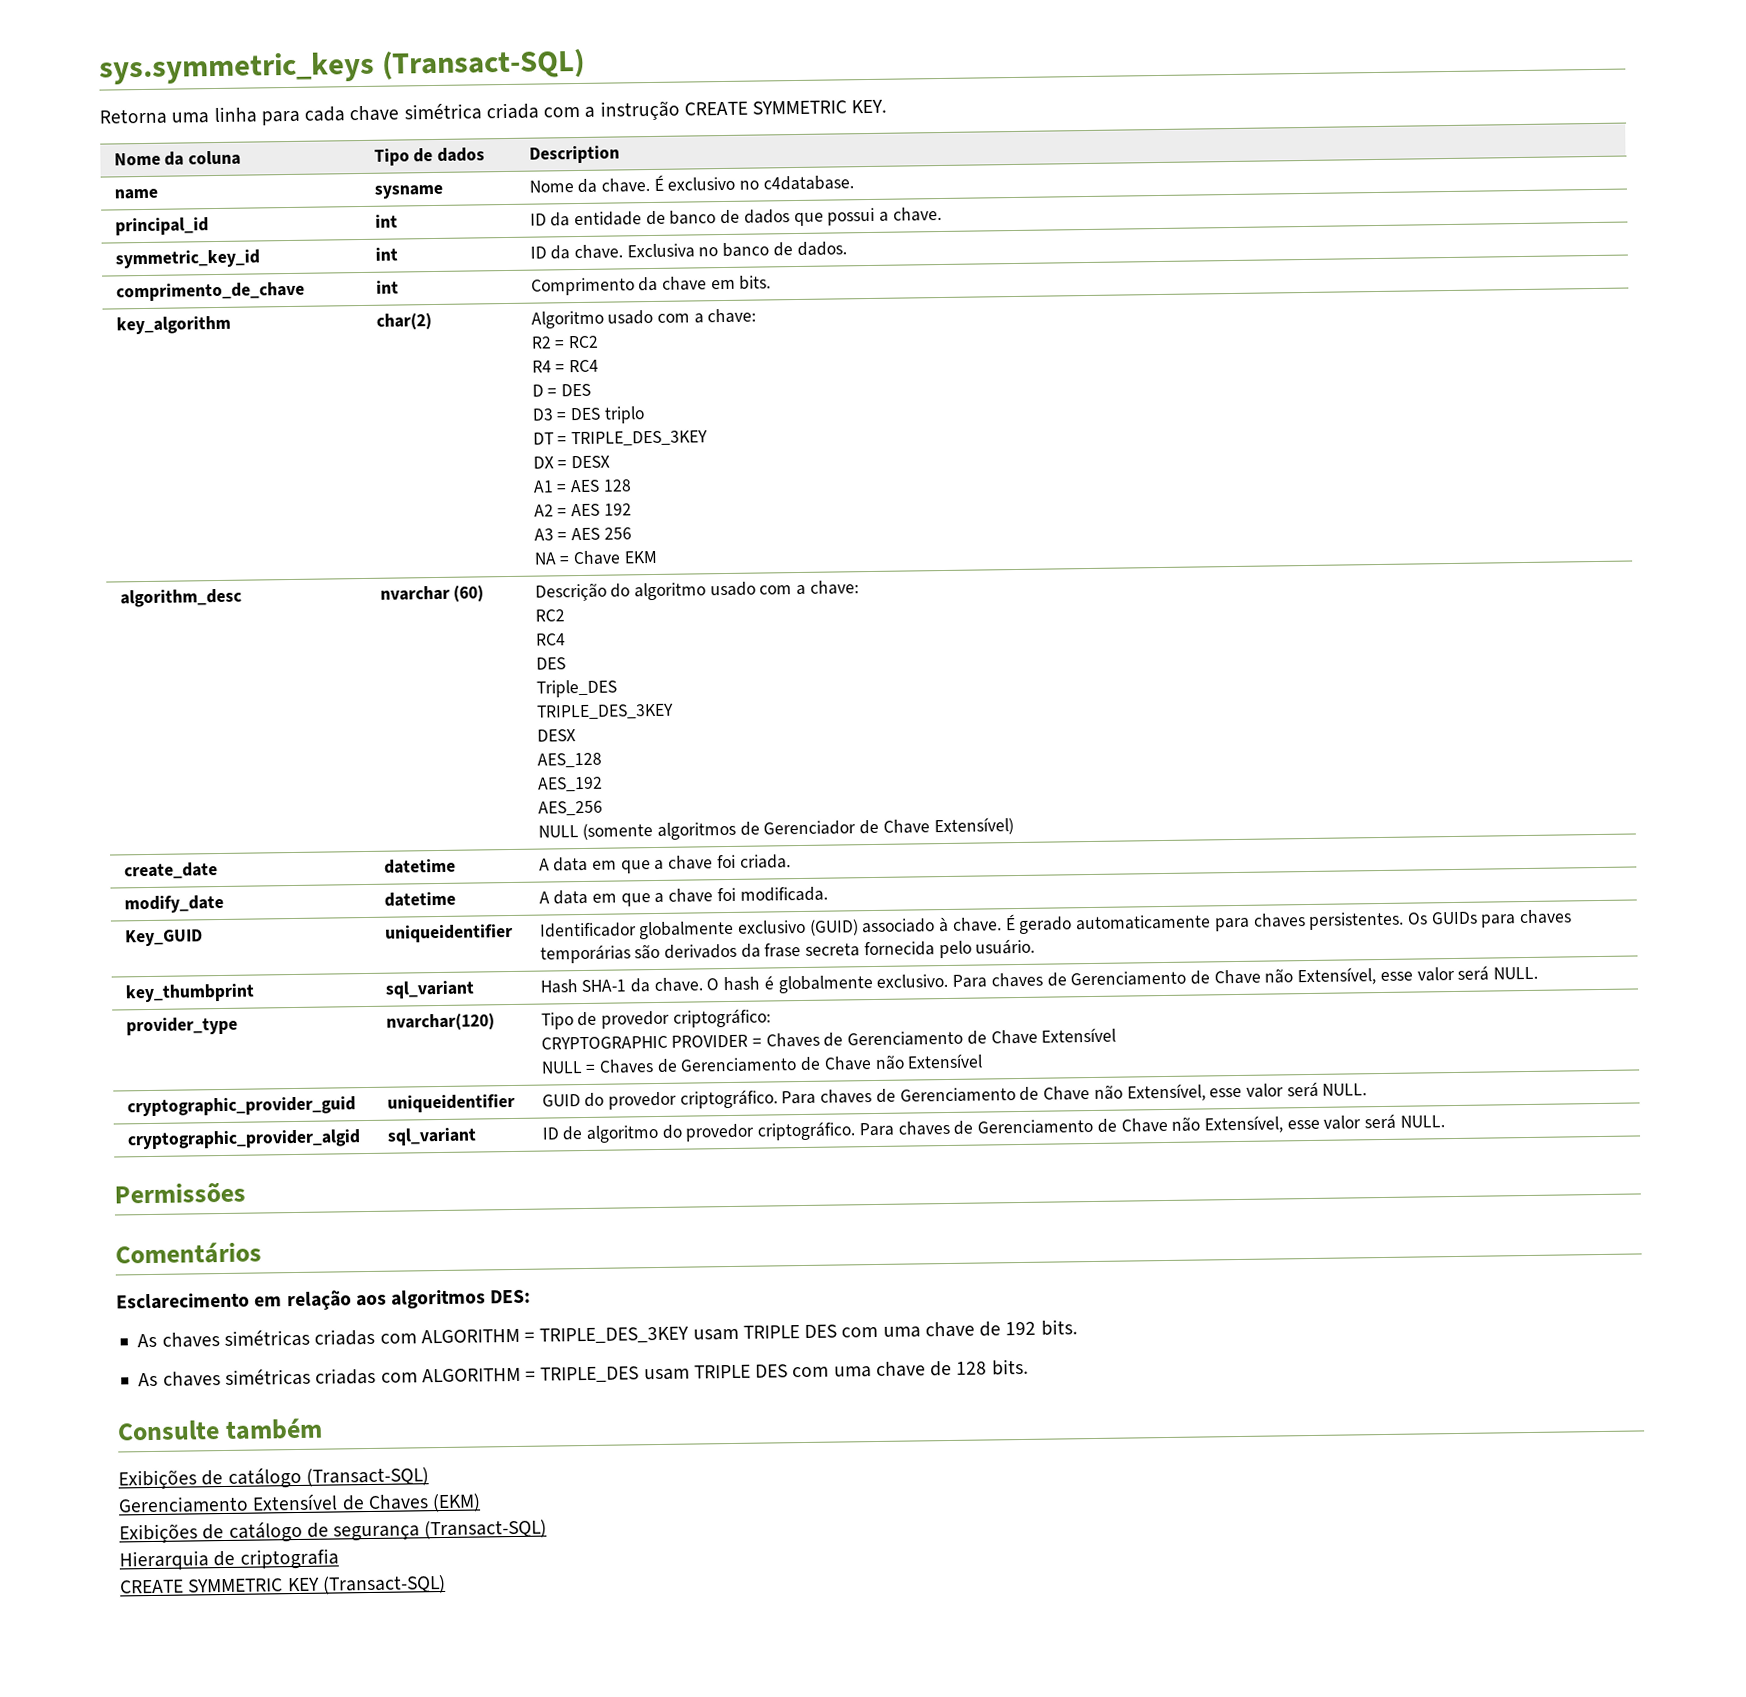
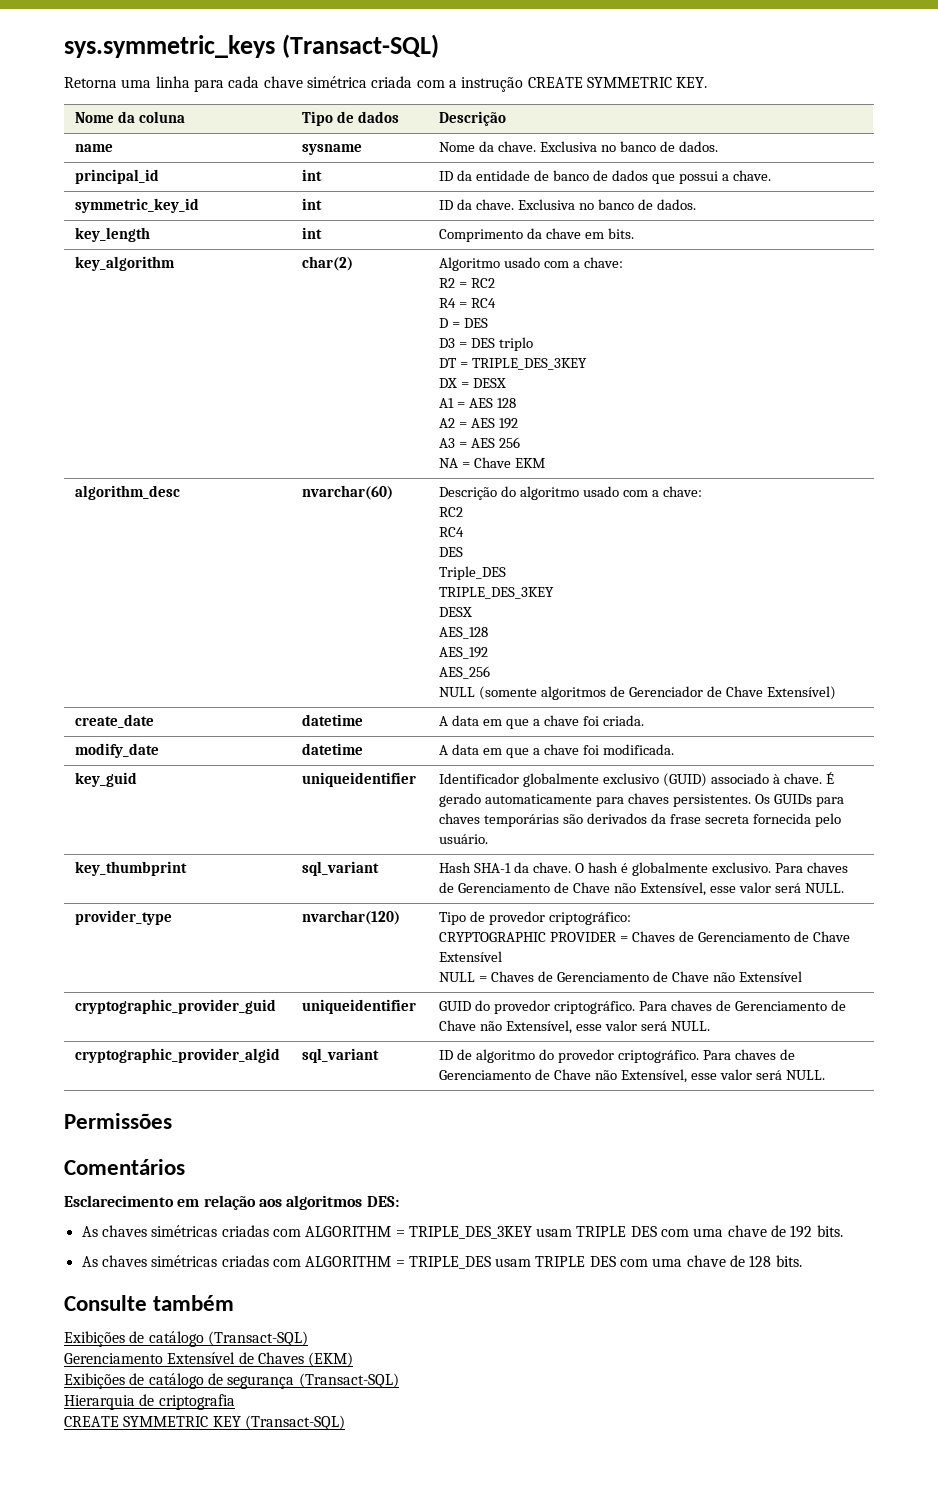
- Nome da coluna | Tipo de dados | Description
+ Nome da coluna | Tipo de dados | Descrição
- name | sysname | Nome da chave. É exclusivo no c4database.
+ name | sysname | Nome da chave. Exclusiva no banco de dados.
- comprimento_de_chave | int | Comprimento da chave em bits.
+ key_length | int | Comprimento da chave em bits.
- algorithm_desc | nvarchar (60) | Descrição do algoritmo usado com a chave:
+ algorithm_desc | nvarchar(60) | Descrição do algoritmo usado com a chave:
- Key_GUID | uniqueidentifier | Identificador globalmente exclusivo (GUID) associado à chave. É gerado automaticamente para chaves persistentes. Os GUIDs para chaves temporárias são derivados da frase secreta fornecida pelo usuário.
+ key_guid | uniqueidentifier | Identificador globalmente exclusivo (GUID) associado à chave. É gerado automaticamente para chaves persistentes. Os GUIDs para chaves temporárias são derivados da frase secreta fornecida pelo usuário.

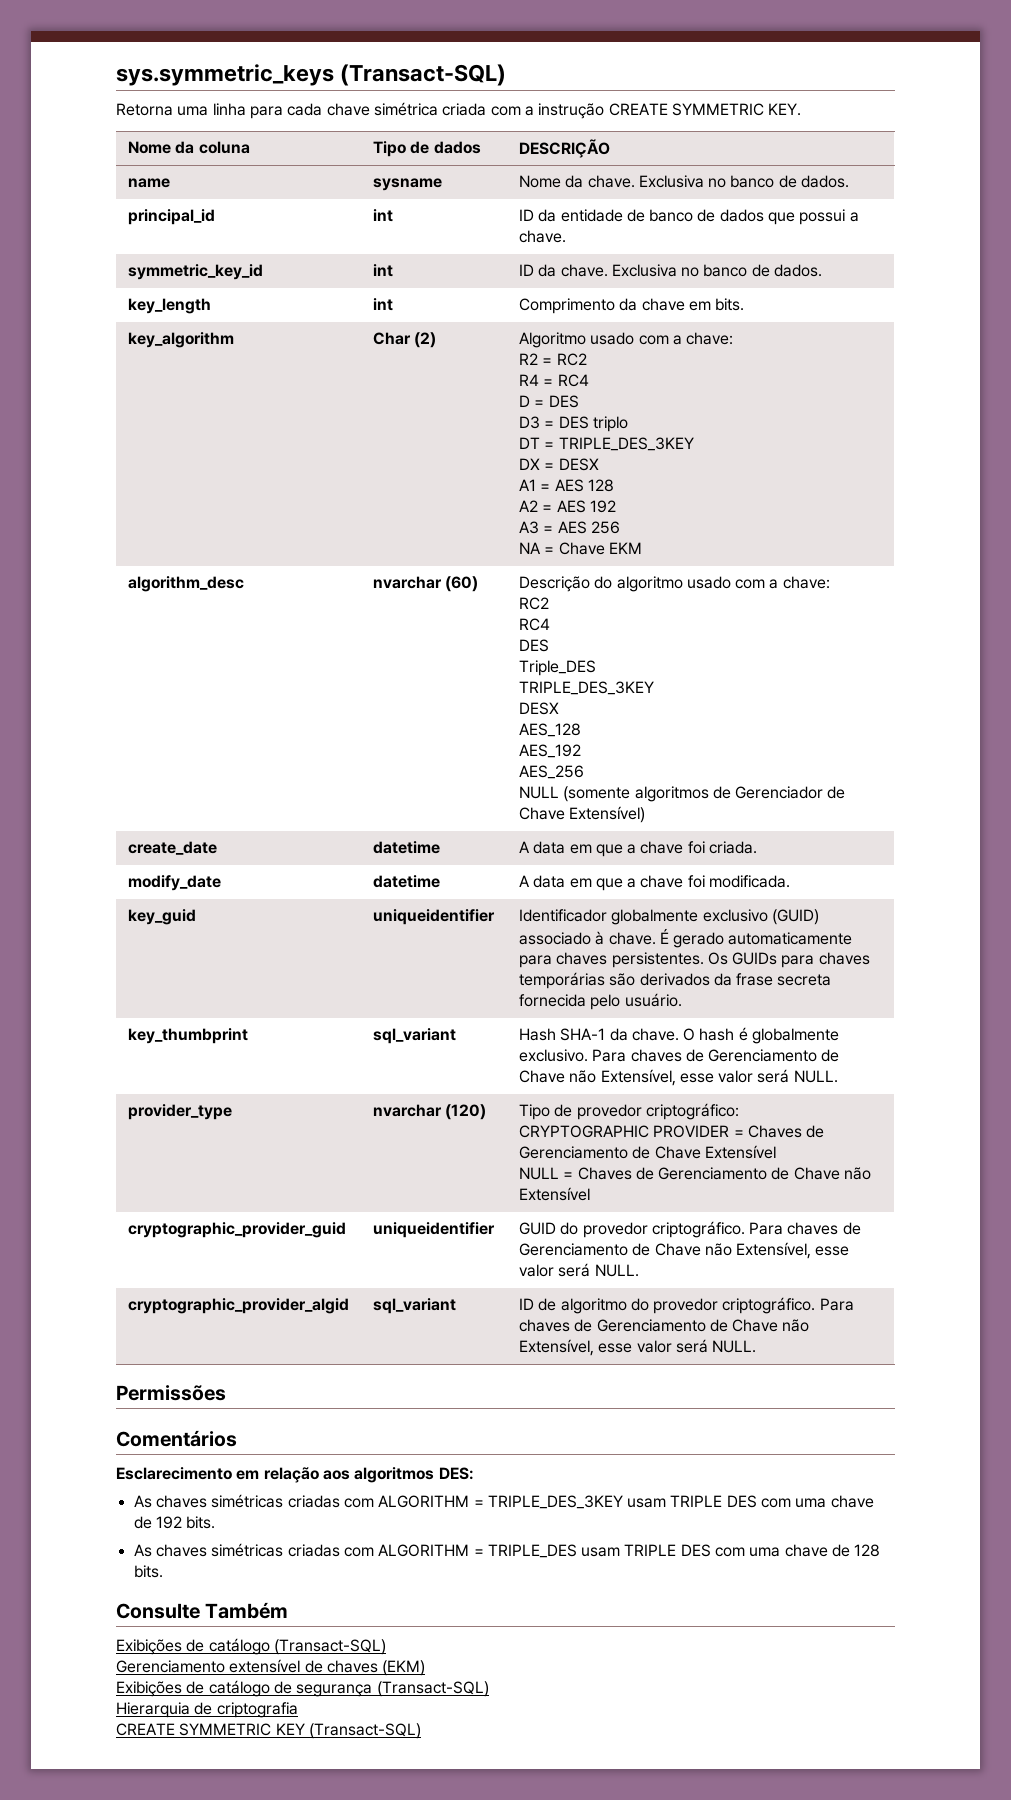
- Nome da coluna | Tipo de dados | Descrição
+ Nome da coluna | Tipo de dados | DESCRIÇÃO
- char(2)
+ Char (2)
- algorithm_desc | nvarchar(60) | Descrição do algoritmo usado com a chave:
+ algorithm_desc | nvarchar (60) | Descrição do algoritmo usado com a chave:
- provider_type | nvarchar(120) | Tipo de provedor criptográfico:
+ provider_type | nvarchar (120) | Tipo de provedor criptográfico:
- Consulte também
+ Consulte Também
- Gerenciamento Extensível de Chaves (EKM)
+ Gerenciamento extensível de chaves (EKM)

